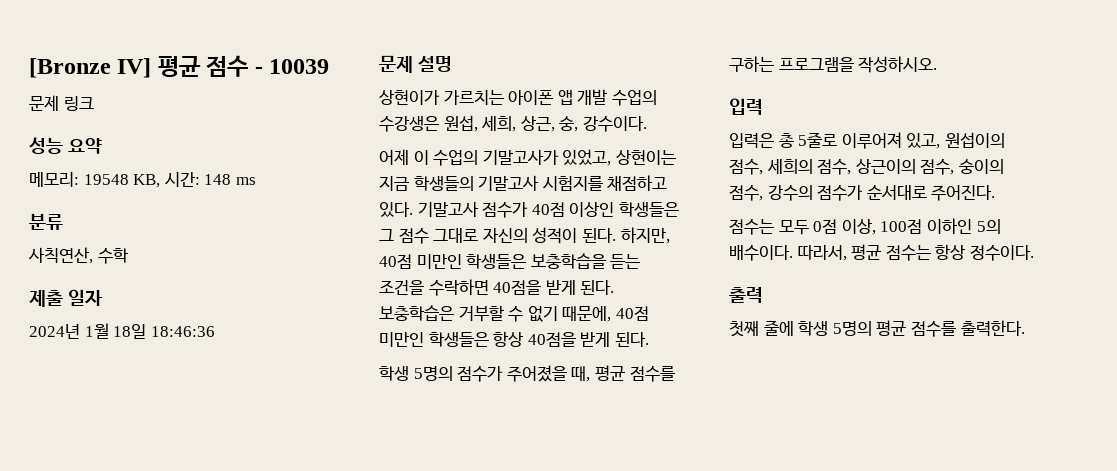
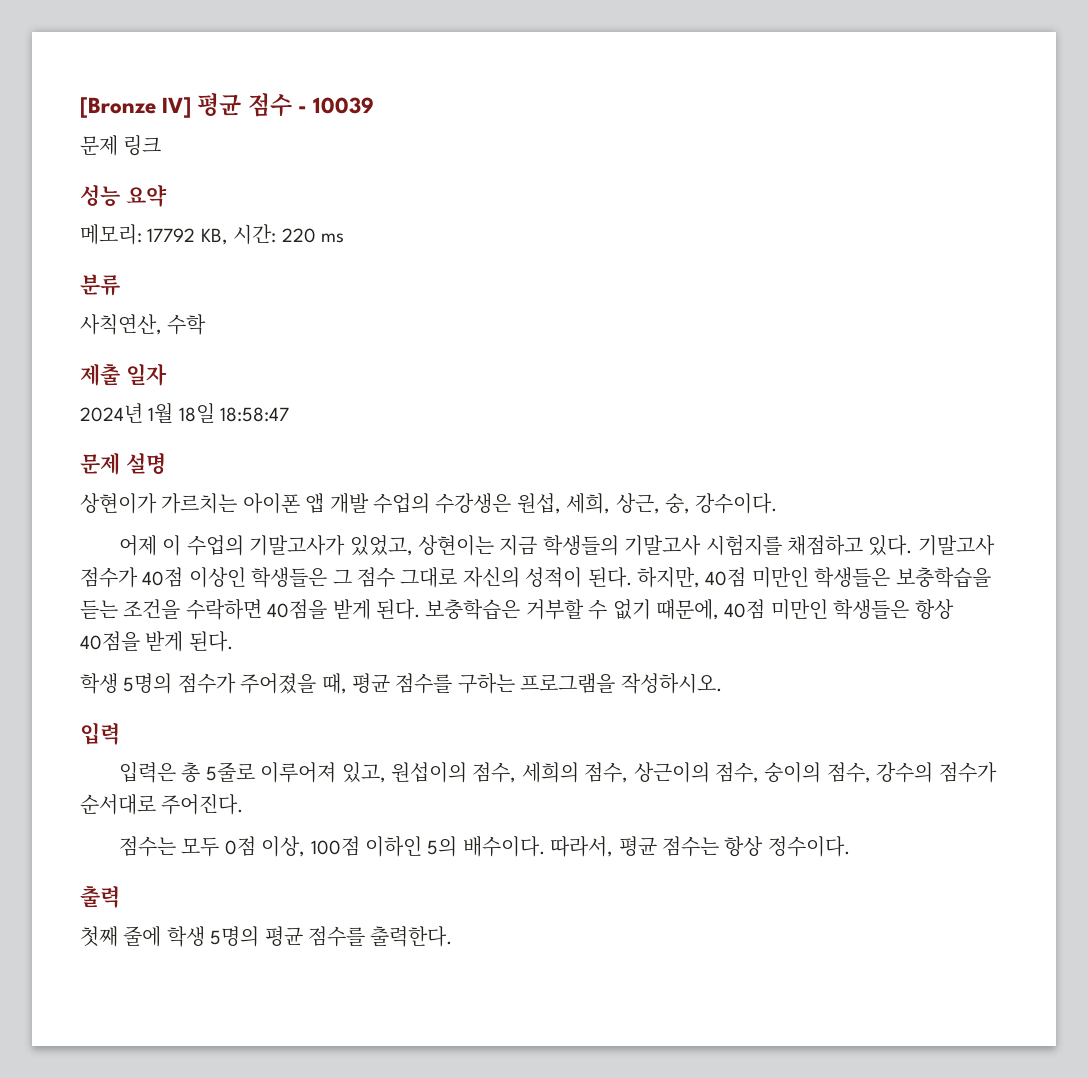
- 메모리: 19548 KB, 시간: 148 ms
+ 메모리: 17792 KB, 시간: 220 ms
- 2024년 1월 18일 18:46:36
+ 2024년 1월 18일 18:58:47

